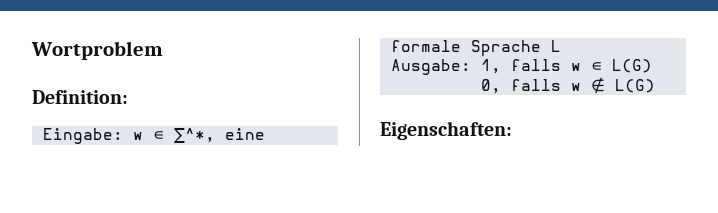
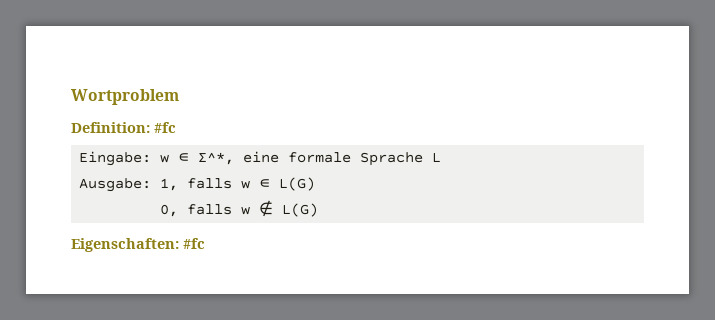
- Definition:
+ Definition: #fc
- Eigenschaften:
+ Eigenschaften: #fc

